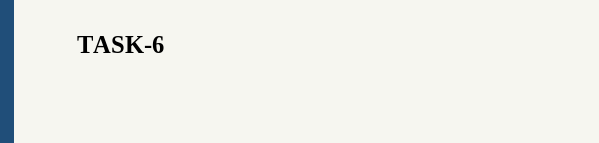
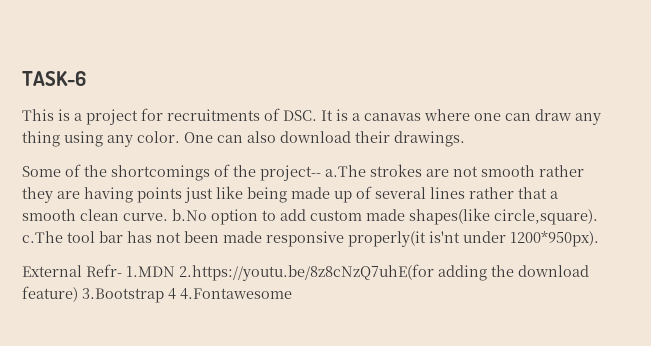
+ This is a project for recruitments of DSC. It is a canavas where one can draw any thing using any color. One can also download their drawings.
+ Some of the shortcomings of the project-- a.The strokes are not smooth rather they are having points just like being made up of several lines rather that a smooth clean curve. b.No option to add custom made shapes(like circle,square). c.The tool bar has not been made responsive properly(it is'nt under 1200*950px).
+ External Refr- 1.MDN 2.https://youtu.be/8z8cNzQ7uhE(for adding the download feature) 3.Bootstrap 4 4.Fontawesome

